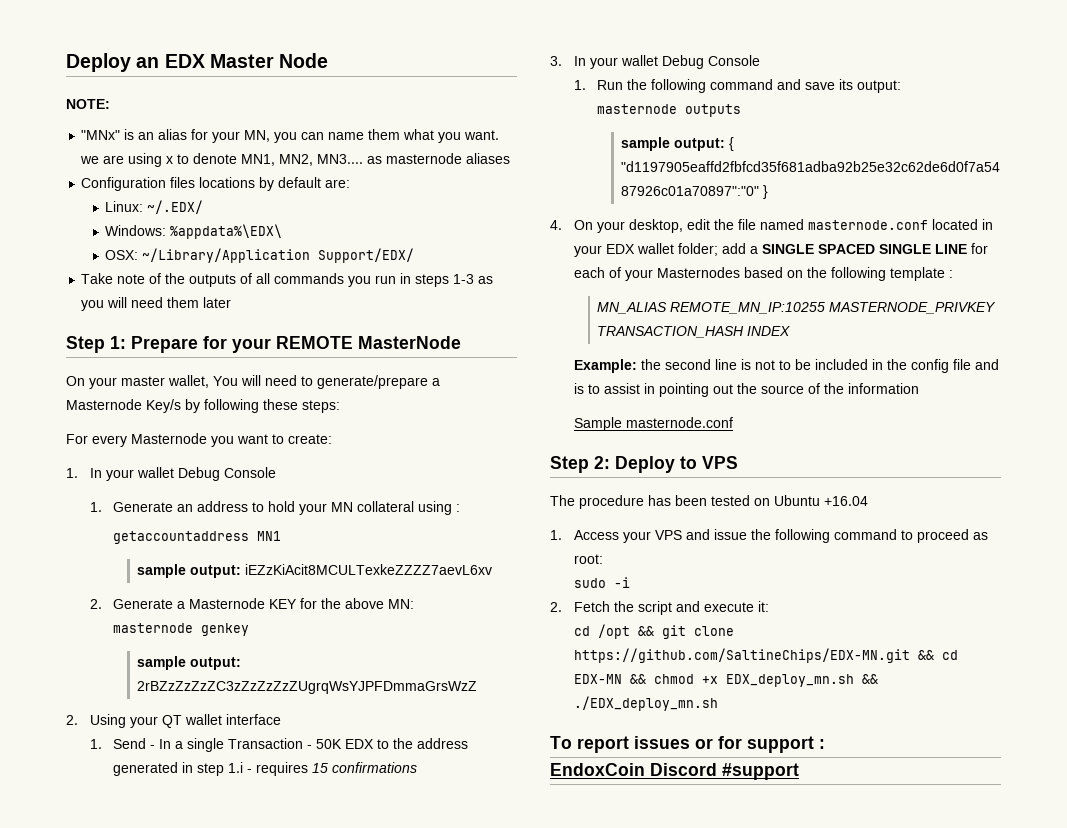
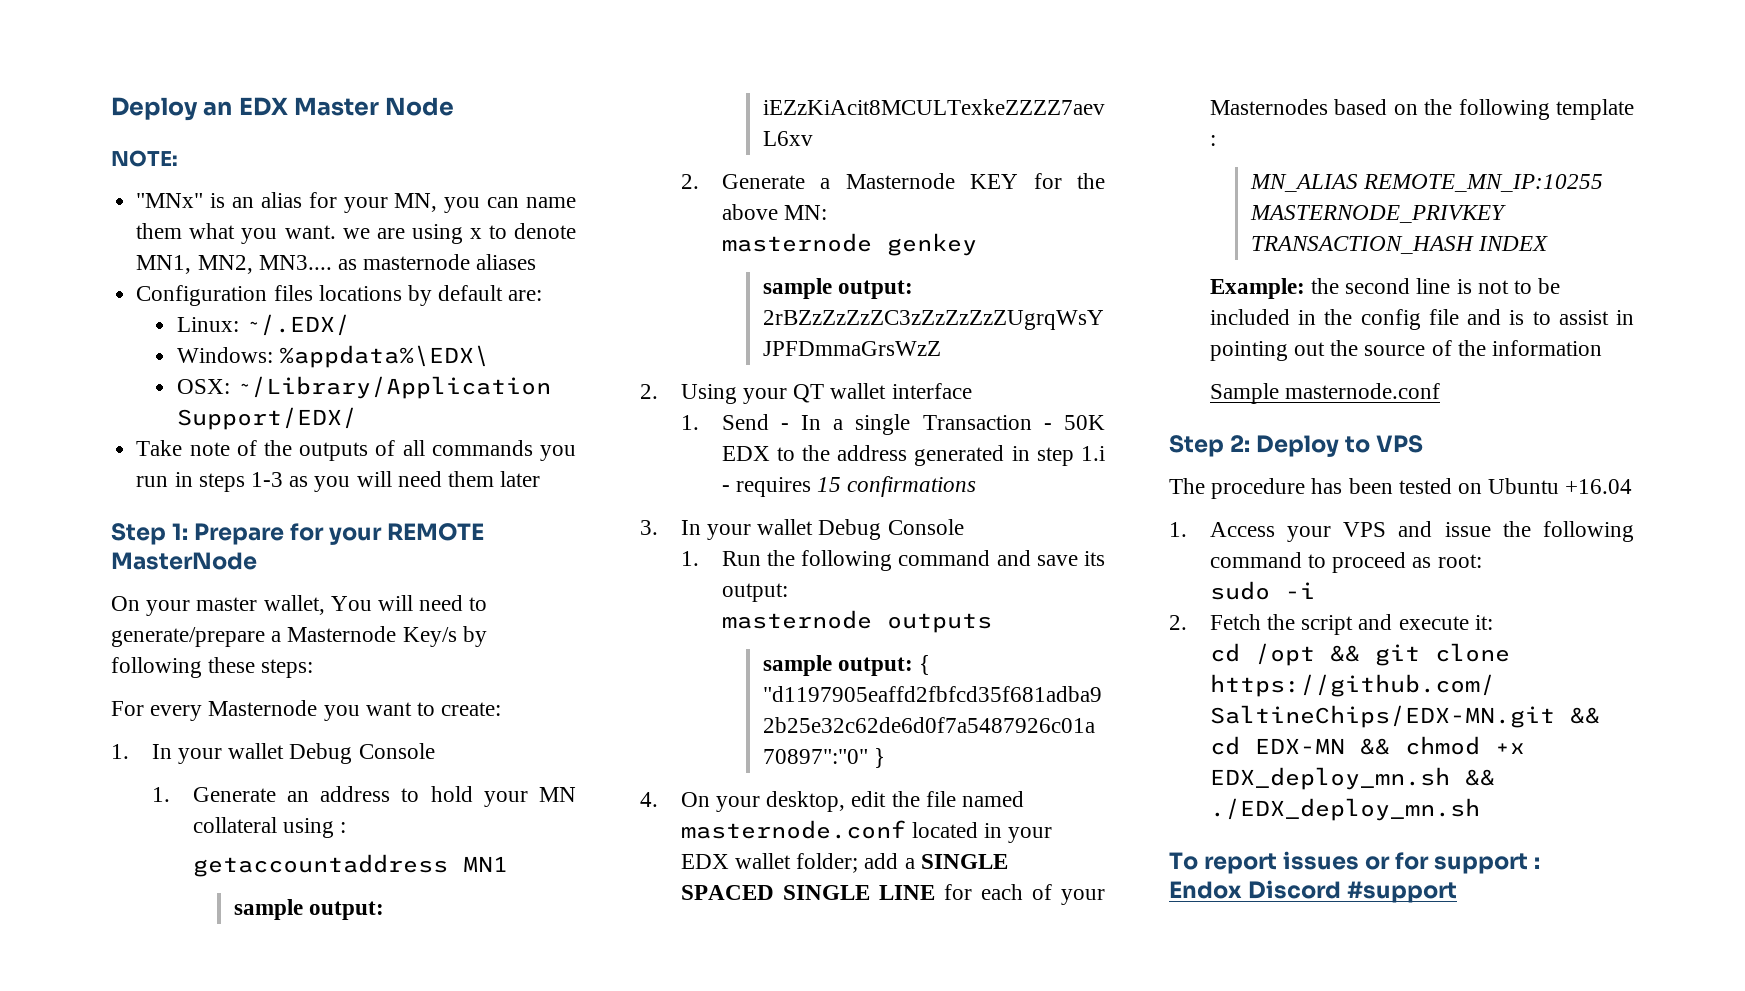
- EndoxCoin Discord #support
+ Endox Discord #support

